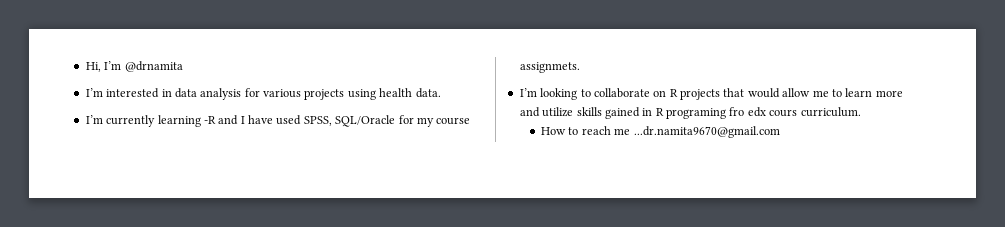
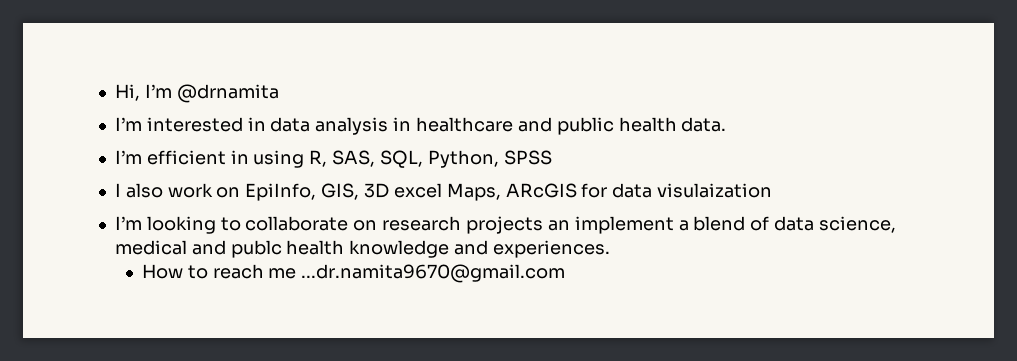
- I’m interested in data analysis for various projects using health data.
+ I’m interested in data analysis in healthcare and public health data.
- I’m currently learning -R and I have used SPSS, SQL/Oracle for my course assignmets.
+ I’m efficient in using R, SAS, SQL, Python, SPSS
+ I also work on EpiInfo, GIS, 3D excel Maps, ARcGIS for data visulaization
- I’m looking to collaborate on R projects that would allow me to learn more and utilize skills gained in R programing fro edx cours curriculum.
+ I’m looking to collaborate on research projects an implement a blend of data science, medical and publc health knowledge and experiences.

